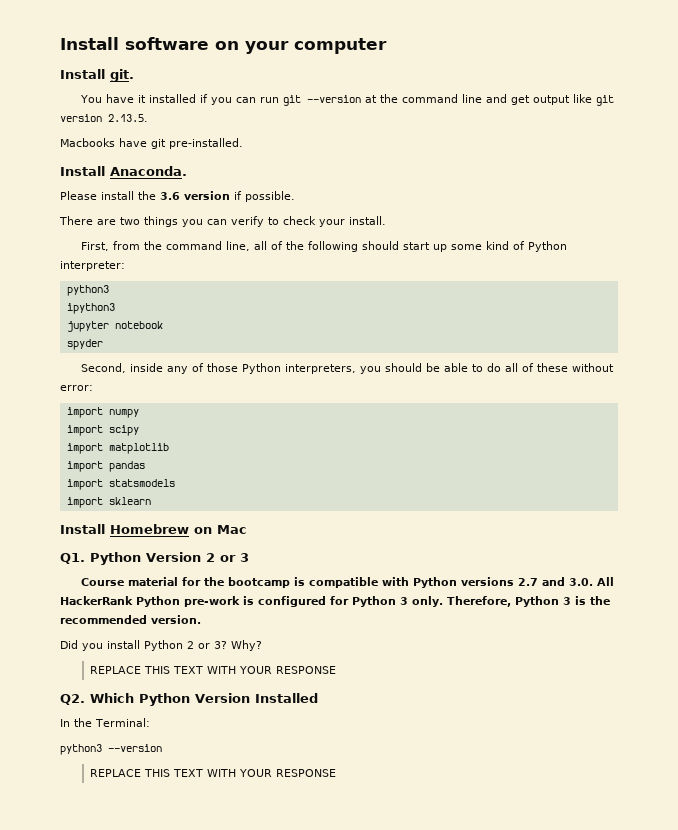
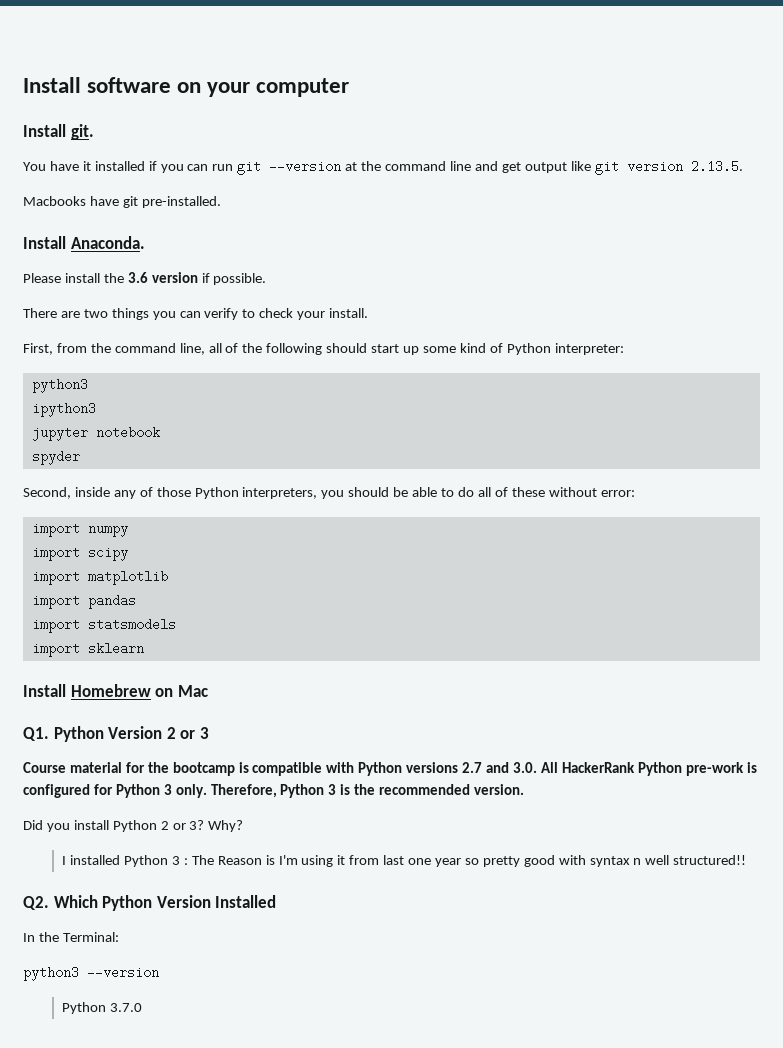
  Why?
- REPLACE THIS TEXT WITH YOUR RESPONSE
+ I installed Python 3 : The Reason is I'm using it from last one year so pretty good with syntax n well structured!!
  python3 --version
- REPLACE THIS TEXT WITH YOUR RESPONSE
+ Python 3.7.0

